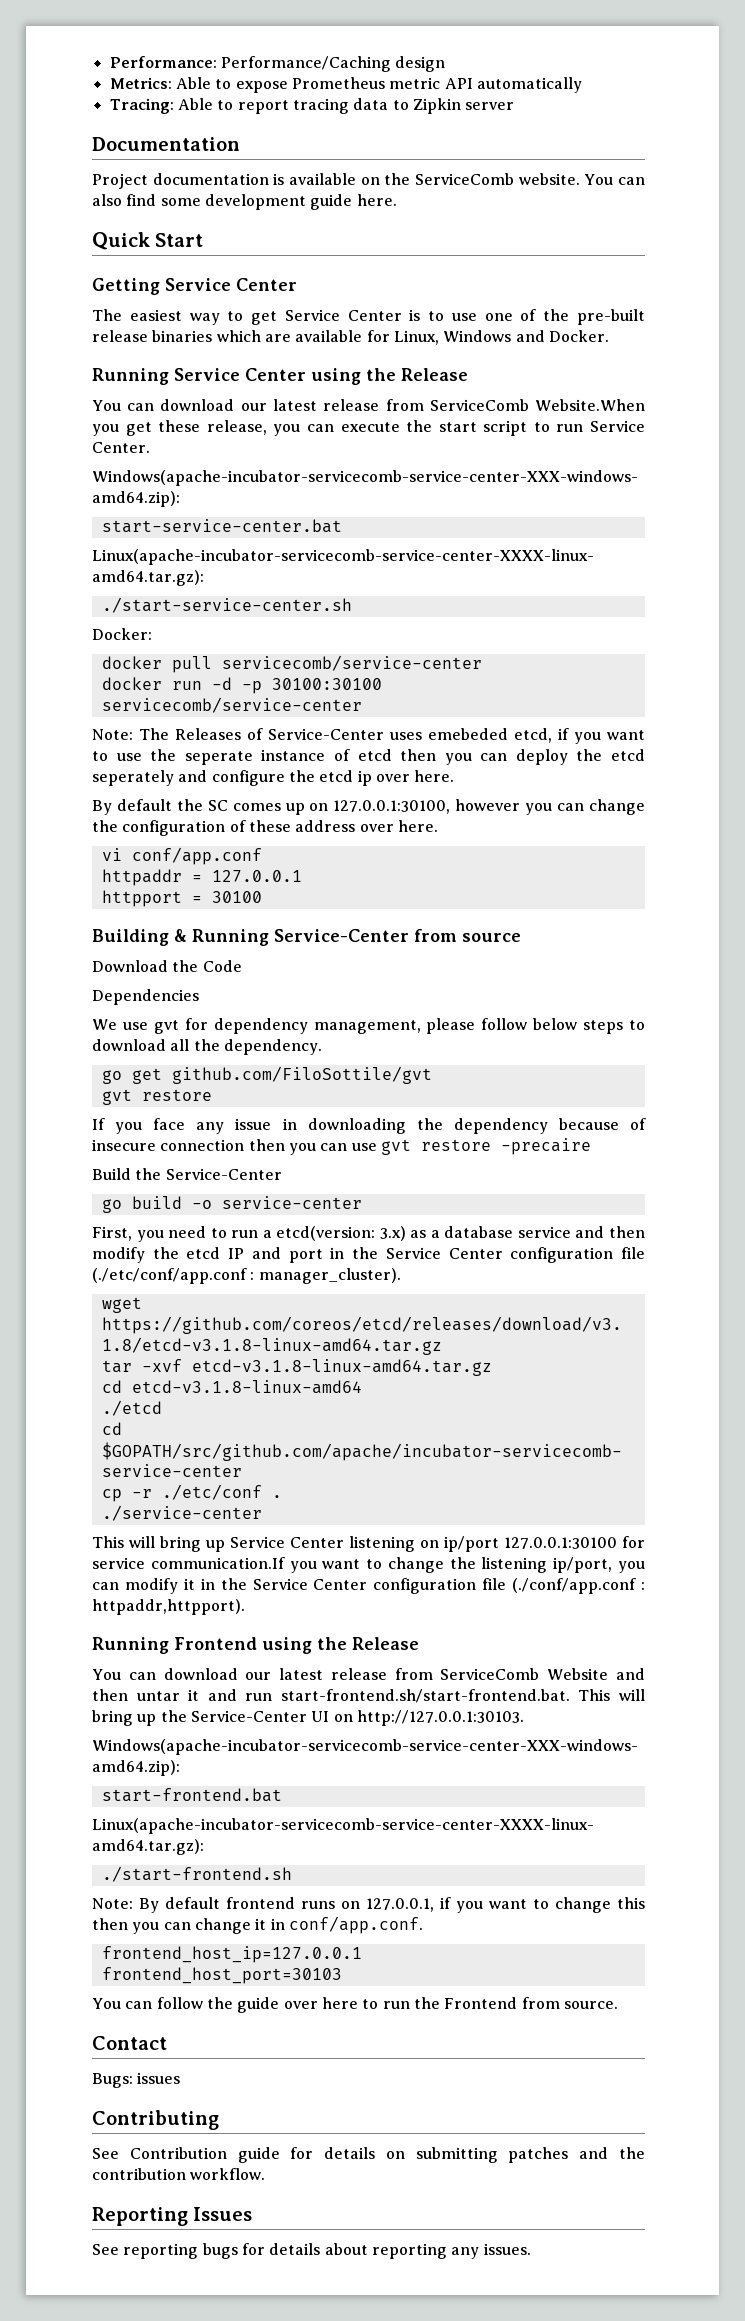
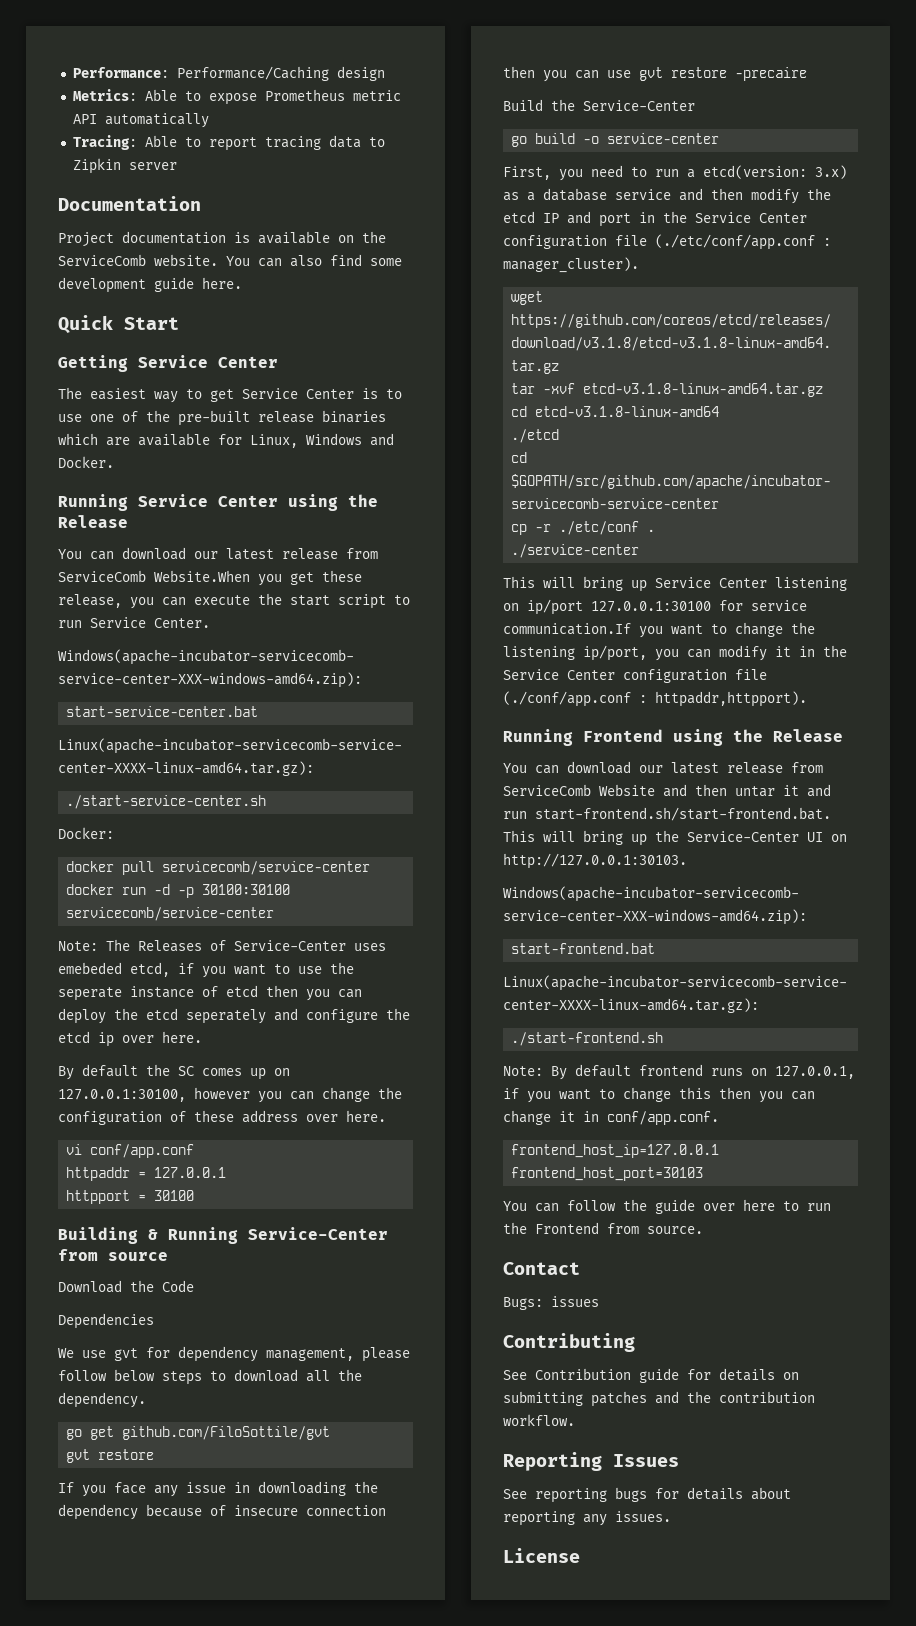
+ License

